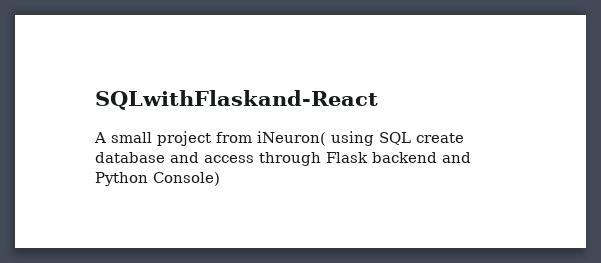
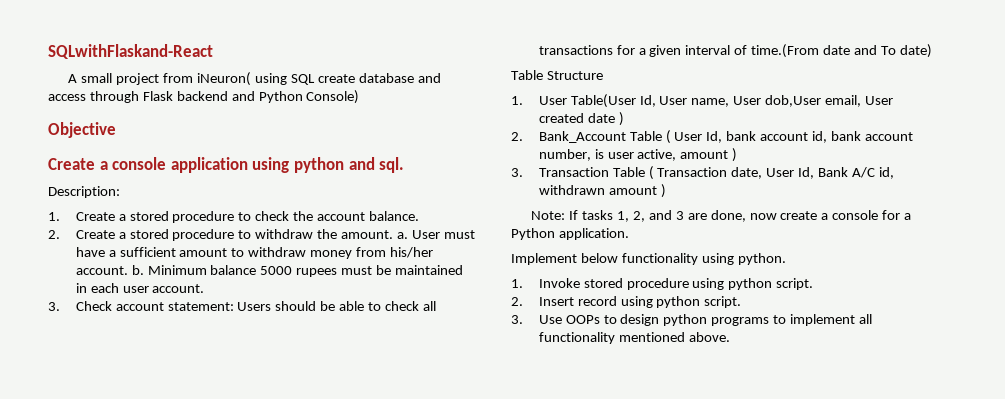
+ Objective
+ Create a console application using python and sql.
+ Description:
+ 1. Create a stored procedure to check the account balance.
+ 2. Create a stored procedure to withdraw the amount. a. User must have a sufficient amount to withdraw money from his/her account. b. Minimum balance 5000 rupees must be maintained in each user account.
+ 3. Check account statement: Users should be able to check all transactions for a given interval of time.(From date and To date)
+ Table Structure
+ 1. User Table(User Id, User name, User dob,User email, User created date )
+ 2. Bank_Account Table ( User Id, bank account id, bank account number, is user active, amount )
+ 3. Transaction Table ( Transaction date, User Id, Bank A/C id, withdrawn amount )
+ Note: If tasks 1, 2, and 3 are done, now create a console for a Python application.
+ Implement below functionality using python.
+ 1. Invoke stored procedure using python script.
+ 2. Insert record using python script.
+ 3. Use OOPs to design python programs to implement all functionality mentioned above.

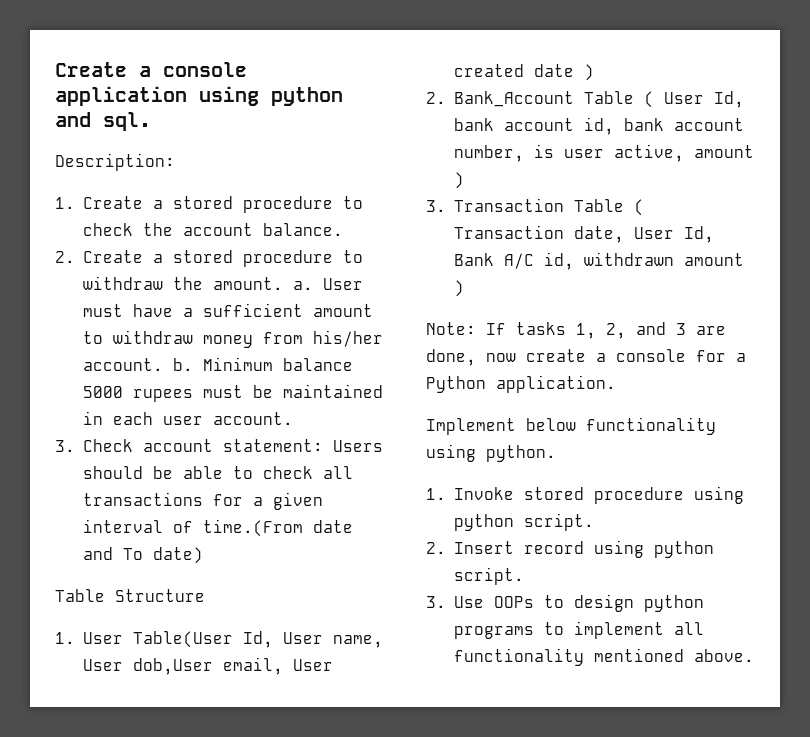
- SQLwithFlaskand-React
- A small project from iNeuron( using SQL create database and access through Flask backend and Python Console)
- Objective

